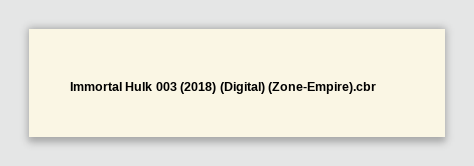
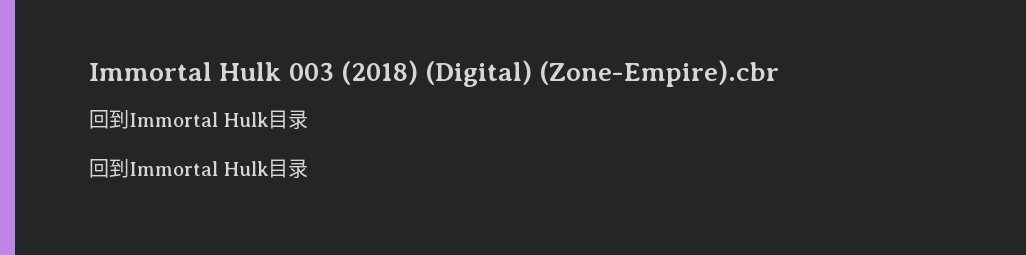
  Immortal Hulk 003 (2018) (Digital) (Zone-Empire).cbr
+ 回到Immortal Hulk目录
+ 回到Immortal Hulk目录

